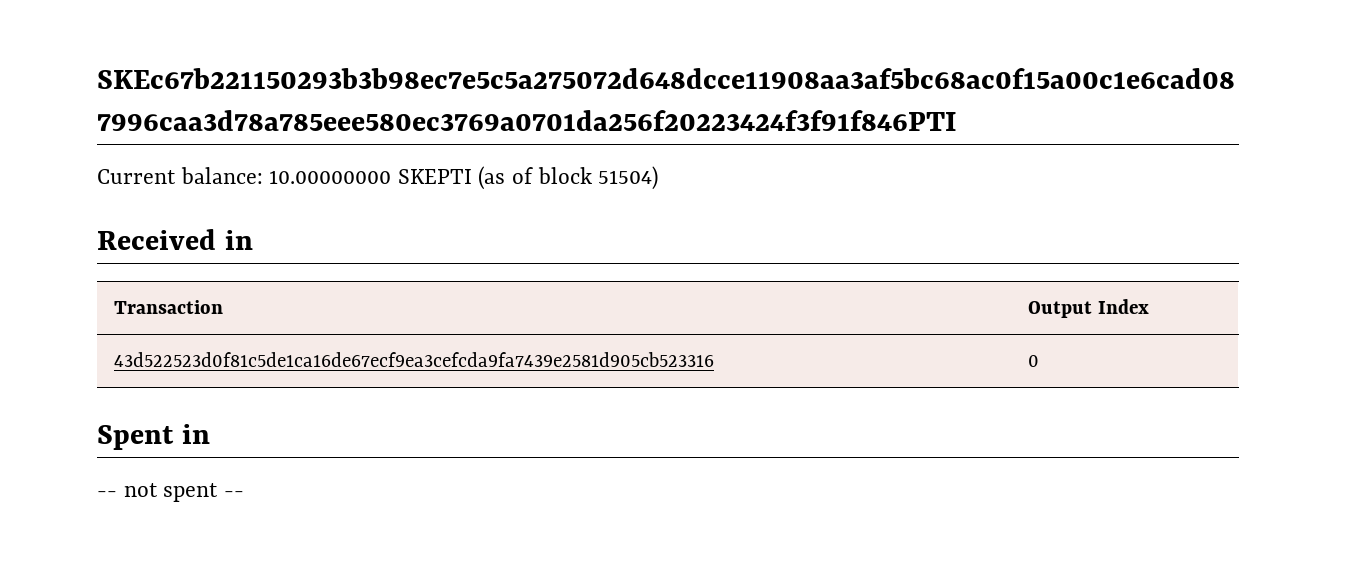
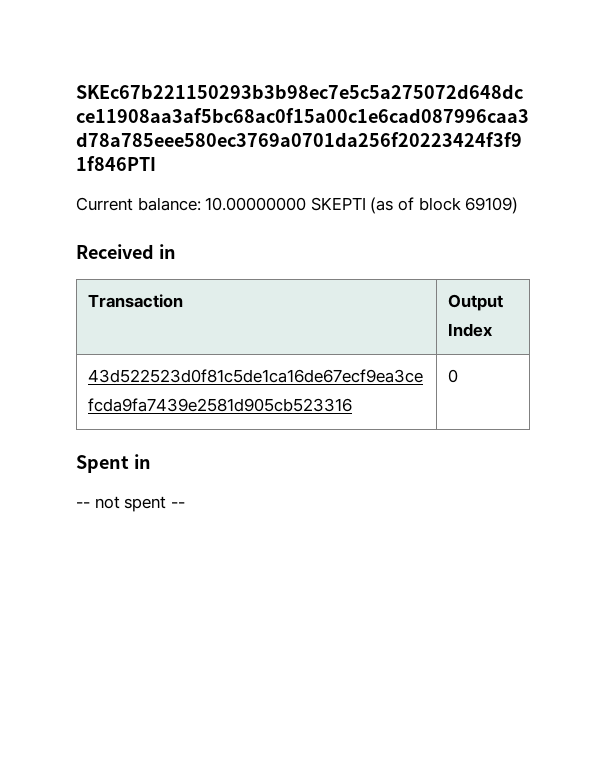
- Current balance: 10.00000000 SKEPTI (as of block 51504)
+ Current balance: 10.00000000 SKEPTI (as of block 69109)

